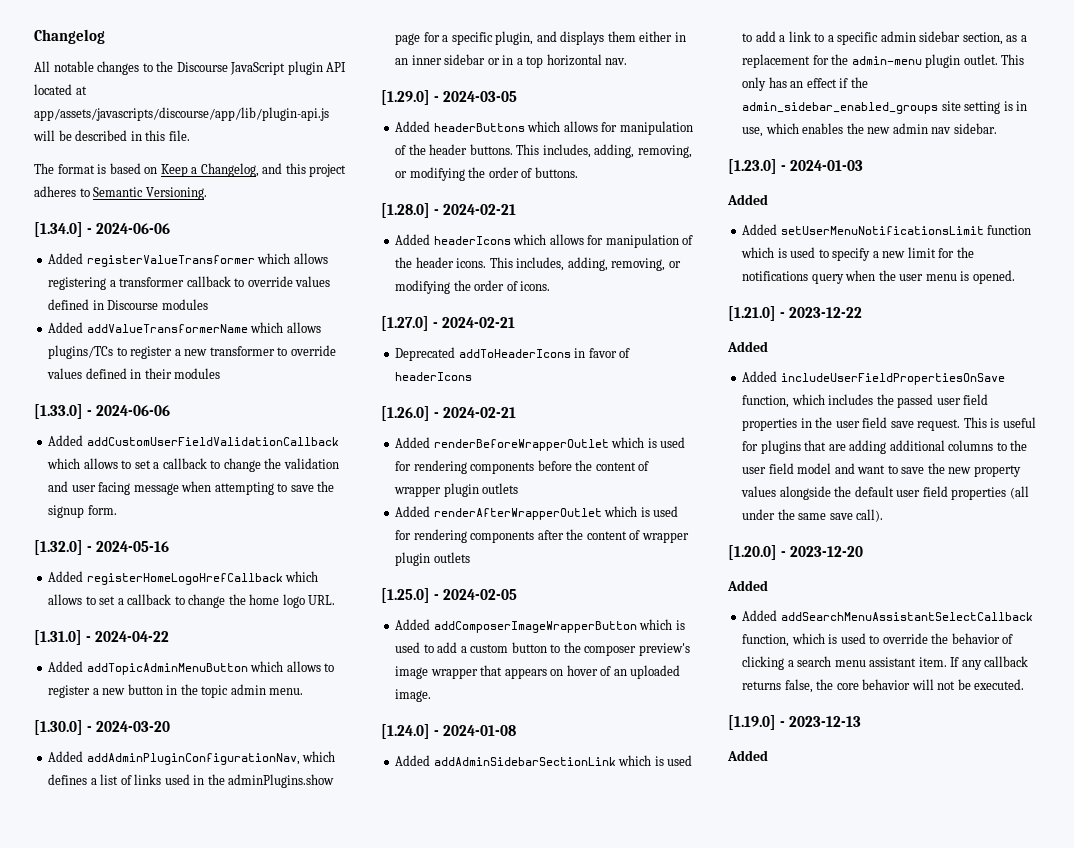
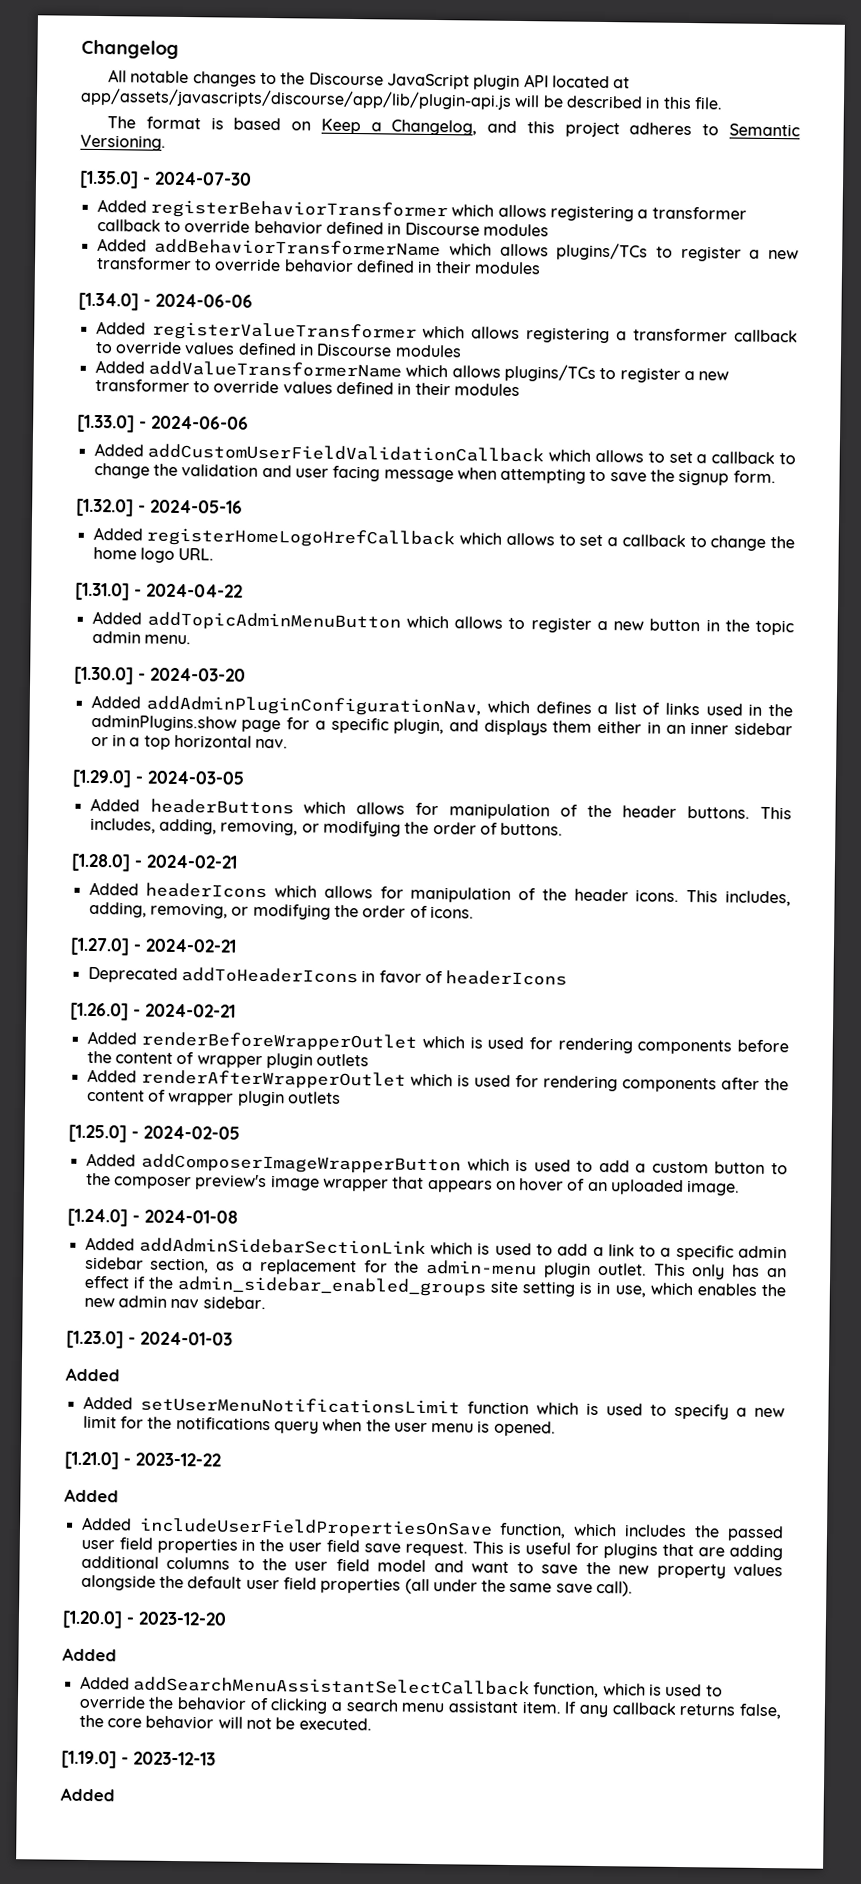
+ [1.35.0] - 2024-07-30
+ Added registerBehaviorTransformer which allows registering a transformer callback to override behavior defined in Discourse modules
+ Added addBehaviorTransformerName which allows plugins/TCs to register a new transformer to override behavior defined in their modules

